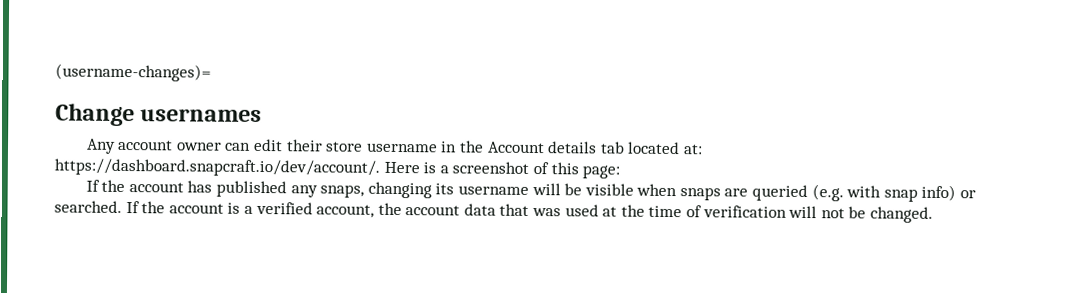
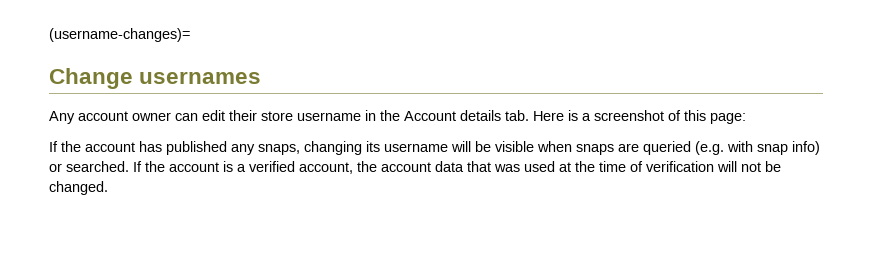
- Any account owner can edit their store username in the Account details tab located at: https://dashboard.snapcraft.io/dev/account/. Here is a screenshot of this page:
+ Any account owner can edit their store username in the Account details tab. Here is a screenshot of this page:

